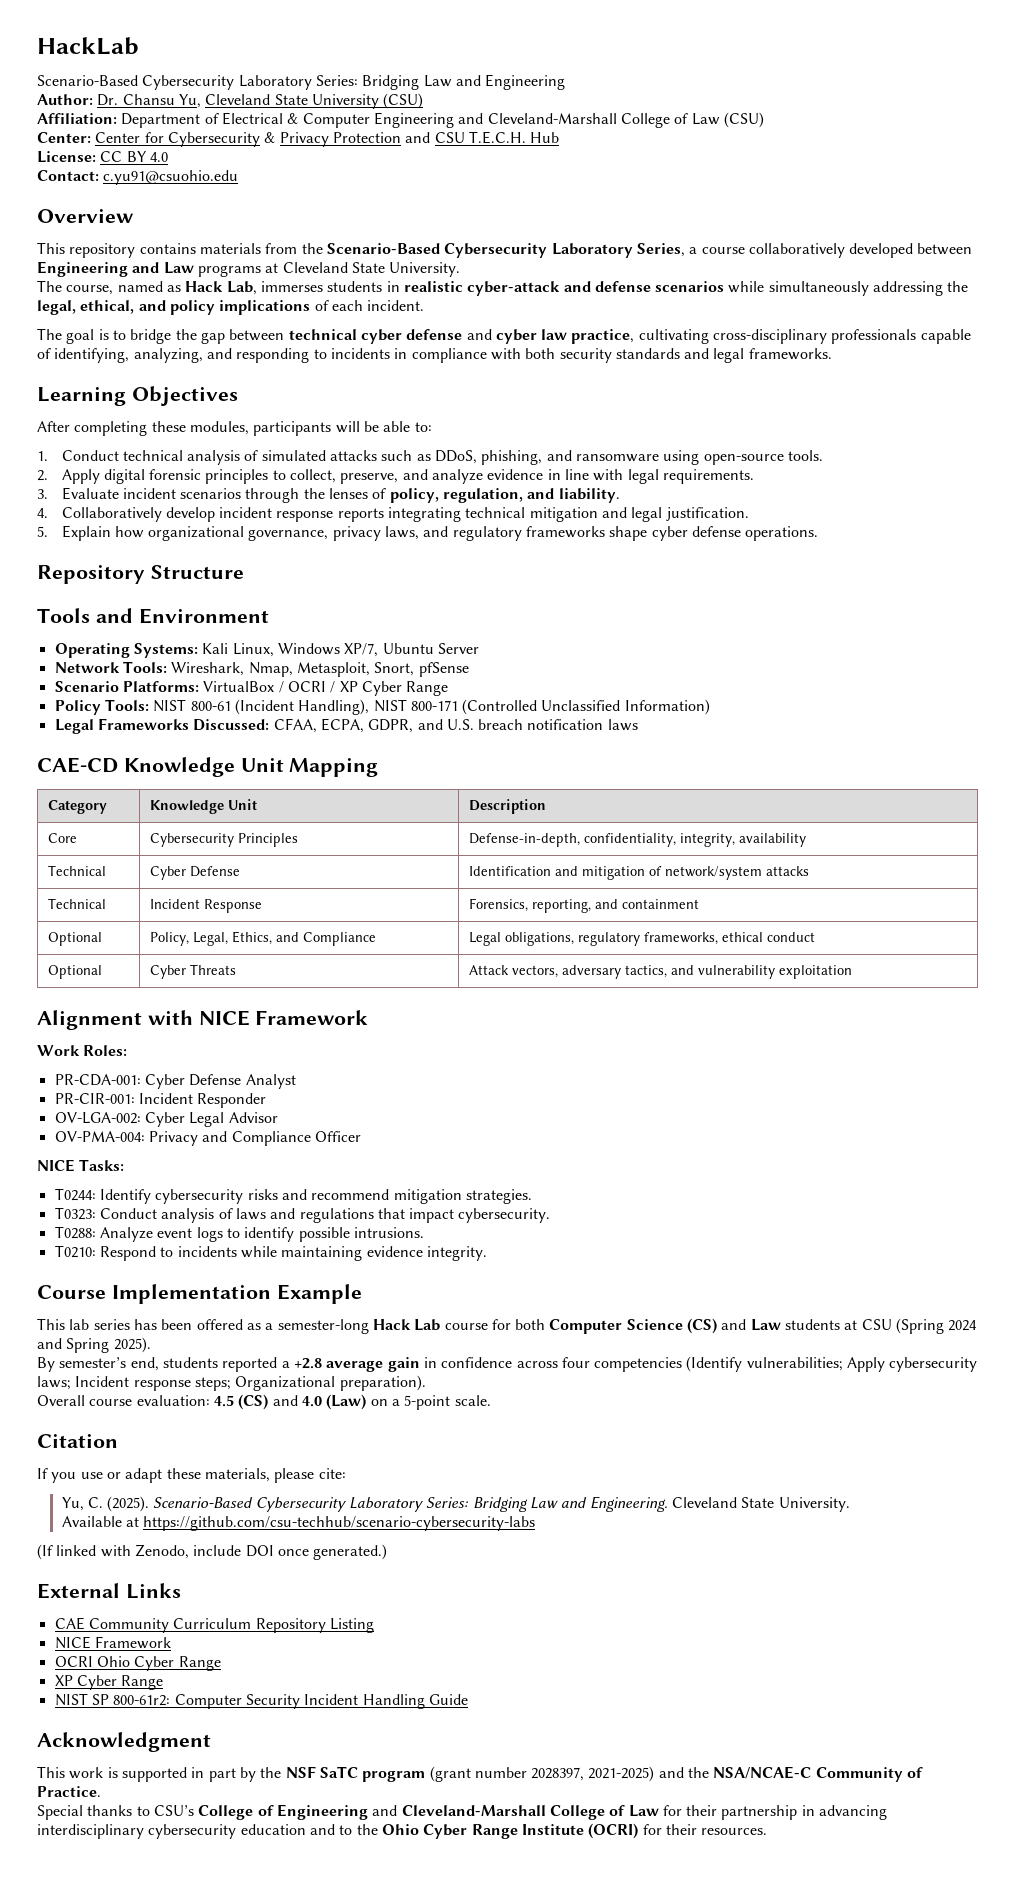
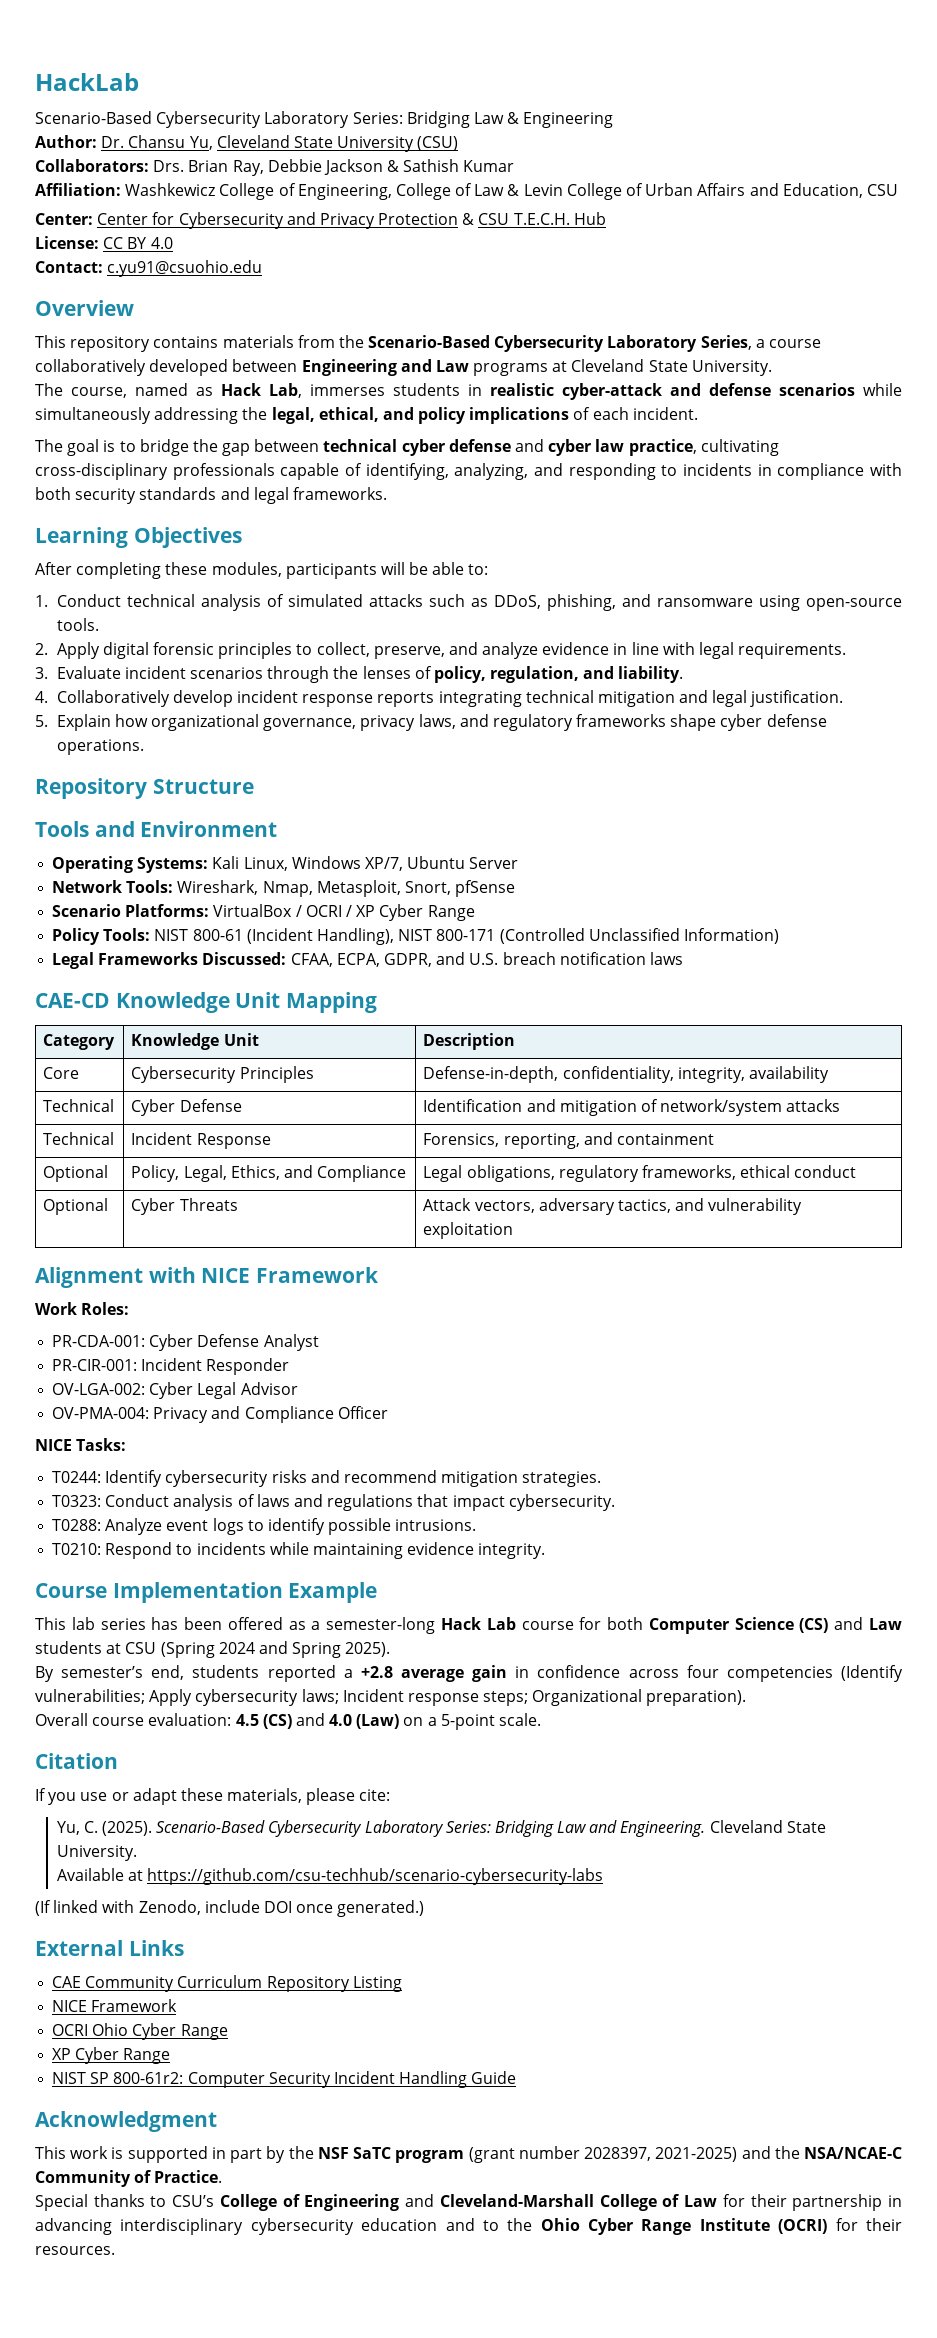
- Scenario-Based Cybersecurity Laboratory Series: Bridging Law and Engineering
+ Scenario-Based Cybersecurity Laboratory Series: Bridging Law & Engineering
- Affiliation: Department of Electrical & Computer Engineering and Cleveland-Marshall College of Law (CSU)
+ Collaborators: Drs. Brian Ray, Debbie Jackson & Sathish Kumar
+ Affiliation: Washkewicz College of Engineering, College of Law & Levin College of Urban Affairs and Education, CSU
- Center: Center for Cybersecurity & Privacy Protection and CSU T.E.C.H. Hub
+ Center: Center for Cybersecurity and Privacy Protection & CSU T.E.C.H. Hub

